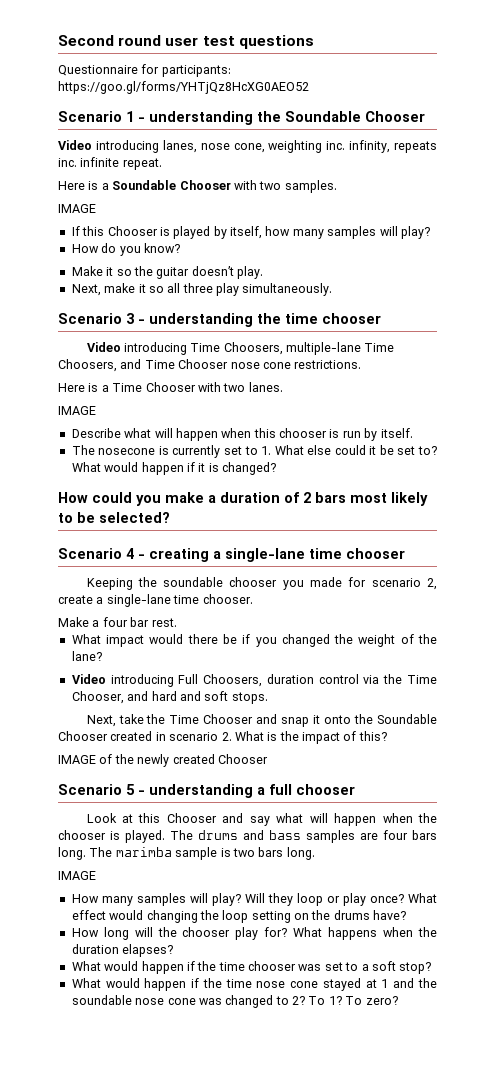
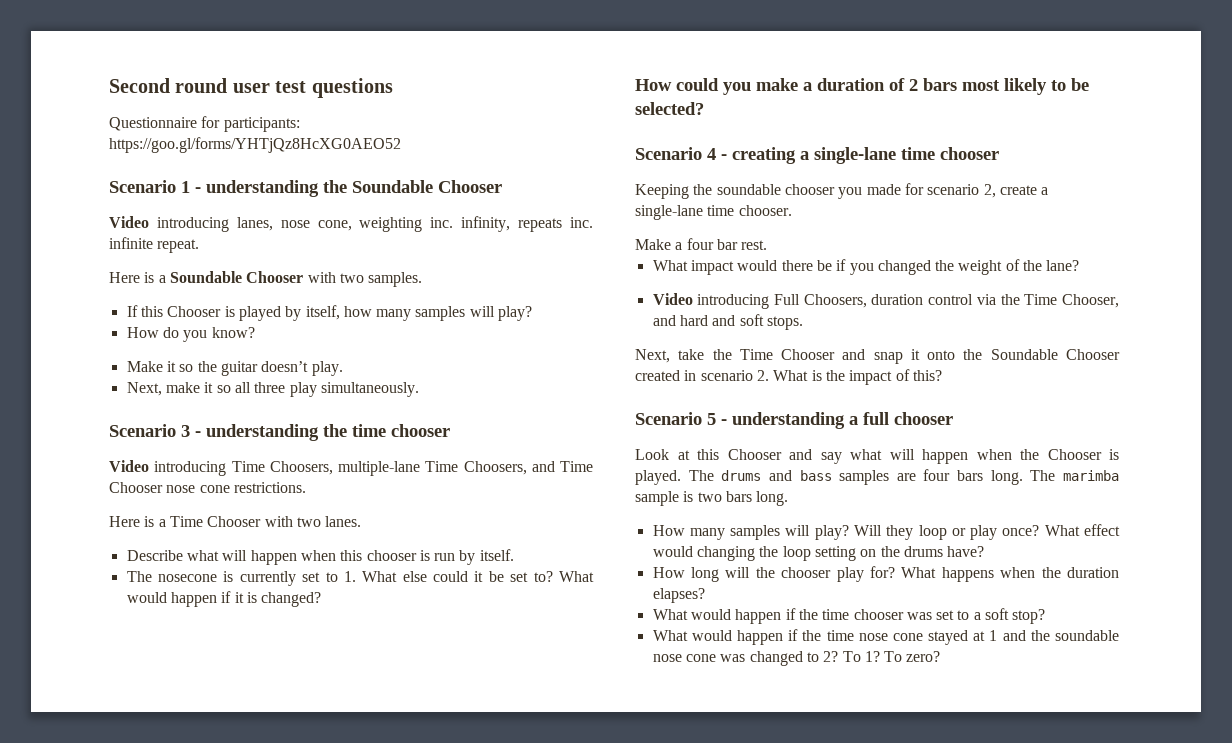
  Here is a Soundable Chooser with two samples.
- IMAGE
  Here is a Time Chooser with two lanes.
- IMAGE
- IMAGE of the newly created Chooser
- Look at this Chooser and say what will happen when the chooser is played.
+ Look at this Chooser and say what will happen when the Chooser is played.
  The marimba sample is two bars long.
- IMAGE

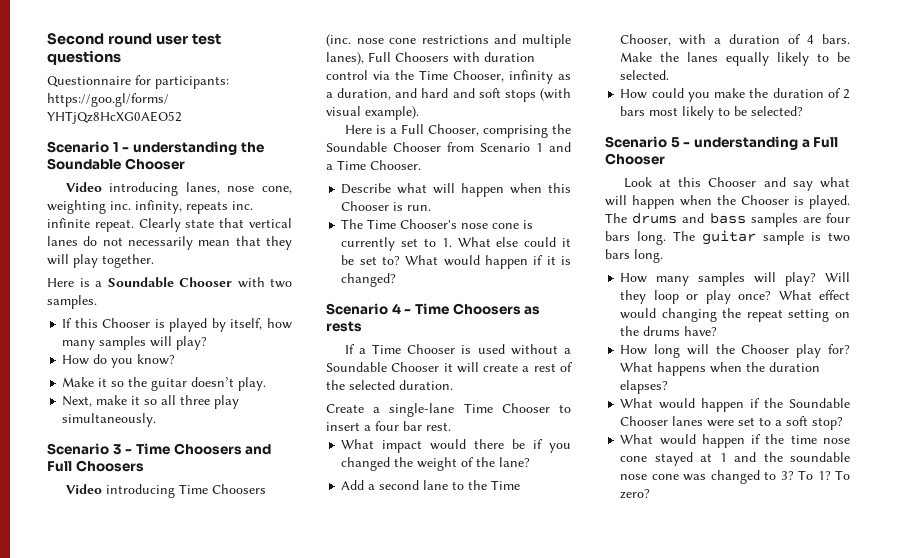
+ Clearly state that vertical lanes do not necessarily mean that they will play together.
- Scenario 3 - understanding the time chooser
- Video introducing Time Choosers, multiple-lane Time Choosers, and Time Chooser nose cone restrictions.
- Here is a Time Chooser with two lanes.
+ Scenario 3 - Time Choosers and Full Choosers
+ Video introducing Time Choosers (inc. nose cone restrictions and multiple lanes), Full Choosers with duration control via the Time Chooser, infinity as a duration, and hard and soft stops (with visual example).
+ Here is a Full Chooser, comprising the Soundable Chooser from Scenario 1 and a Time Chooser.
- Describe what will happen when this chooser is run by itself.
- The nosecone is currently set to 1. What else could it be set to?
+ Describe what will happen when this Chooser is run.
+ The Time Chooser's nose cone is currently set to 1. What else could it be set to?
- How could you make a duration of 2 bars most likely to be selected?
- Scenario 4 - creating a single-lane time chooser
- Keeping the soundable chooser you made for scenario 2, create a single-lane time chooser.
- Make a four bar rest.
+ Scenario 4 - Time Choosers as rests
+ If a Time Chooser is used without a Soundable Chooser it will create a rest of the selected duration.
+ Create a single-lane Time Chooser to insert a four bar rest.
- Video introducing Full Choosers, duration control via the Time Chooser, and hard and soft stops.
- Next, take the Time Chooser and snap it onto the Soundable Chooser created in scenario 2. What is the impact of this?
+ Add a second lane to the Time Chooser, with a duration of 4 bars. Make the lanes equally likely to be selected.
+ How could you make the duration of 2 bars most likely to be selected?
- Scenario 5 - understanding a full chooser
+ Scenario 5 - understanding a Full Chooser
- The marimba sample is two bars long.
+ The guitar sample is two bars long.
- What effect would changing the loop setting on the drums have?
+ What effect would changing the repeat setting on the drums have?
- How long will the chooser play for?
+ How long will the Chooser play for?
- What would happen if the time chooser was set to a soft stop?
+ What would happen if the Soundable Chooser lanes were set to a soft stop?
- What would happen if the time nose cone stayed at 1 and the soundable nose cone was changed to 2?
+ What would happen if the time nose cone stayed at 1 and the soundable nose cone was changed to 3?

